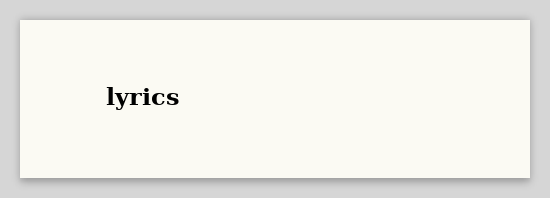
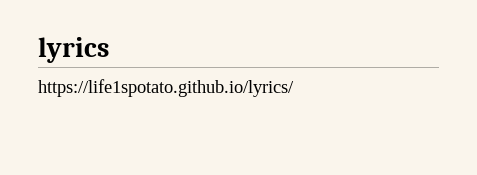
+ https://life1spotato.github.io/lyrics/

